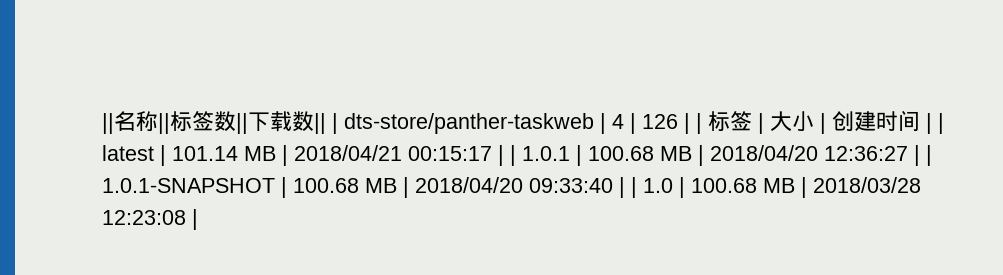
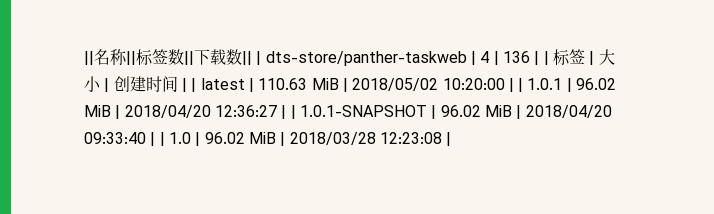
- ||名称||标签数||下载数|| | dts-store/panther-taskweb | 4 | 126 | | 标签 | 大小 | 创建时间 | | latest | 101.14 MB | 2018/04/21 00:15:17 | | 1.0.1 | 100.68 MB | 2018/04/20 12:36:27 | | 1.0.1-SNAPSHOT | 100.68 MB | 2018/04/20 09:33:40 | | 1.0 | 100.68 MB | 2018/03/28 12:23:08 |
+ ||名称||标签数||下载数|| | dts-store/panther-taskweb | 4 | 136 | | 标签 | 大小 | 创建时间 | | latest | 110.63 MiB | 2018/05/02 10:20:00 | | 1.0.1 | 96.02 MiB | 2018/04/20 12:36:27 | | 1.0.1-SNAPSHOT | 96.02 MiB | 2018/04/20 09:33:40 | | 1.0 | 96.02 MiB | 2018/03/28 12:23:08 |

